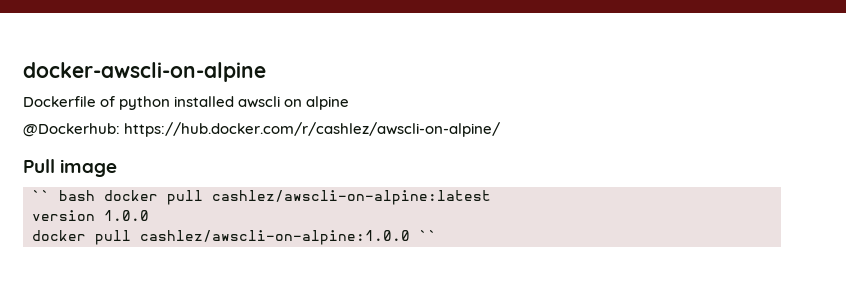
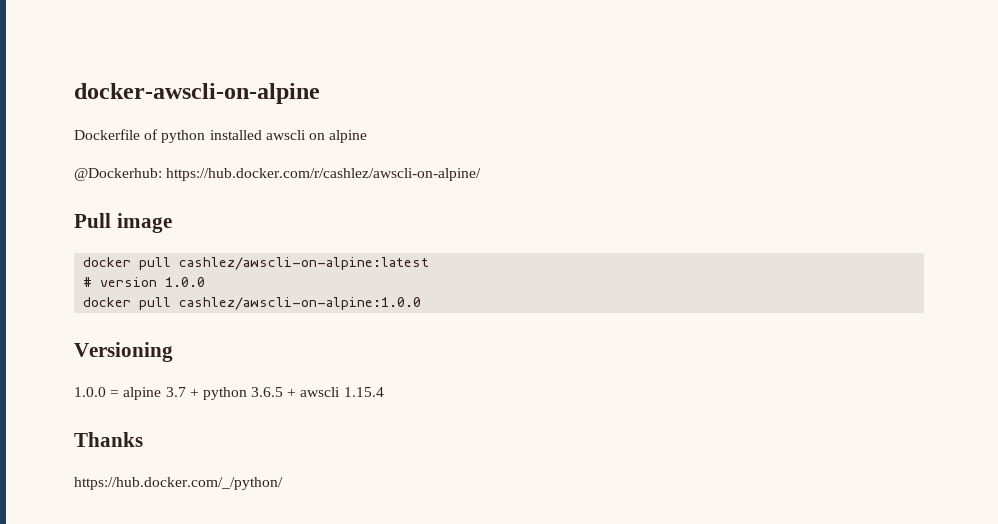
- `` bash docker pull cashlez/awscli-on-alpine:latest
+ docker pull cashlez/awscli-on-alpine:latest
- version 1.0.0
+ # version 1.0.0
- docker pull cashlez/awscli-on-alpine:1.0.0 ``
+ docker pull cashlez/awscli-on-alpine:1.0.0
+ Versioning
+ 1.0.0 = alpine 3.7 + python 3.6.5 + awscli 1.15.4
+ Thanks
+ https://hub.docker.com/_/python/

